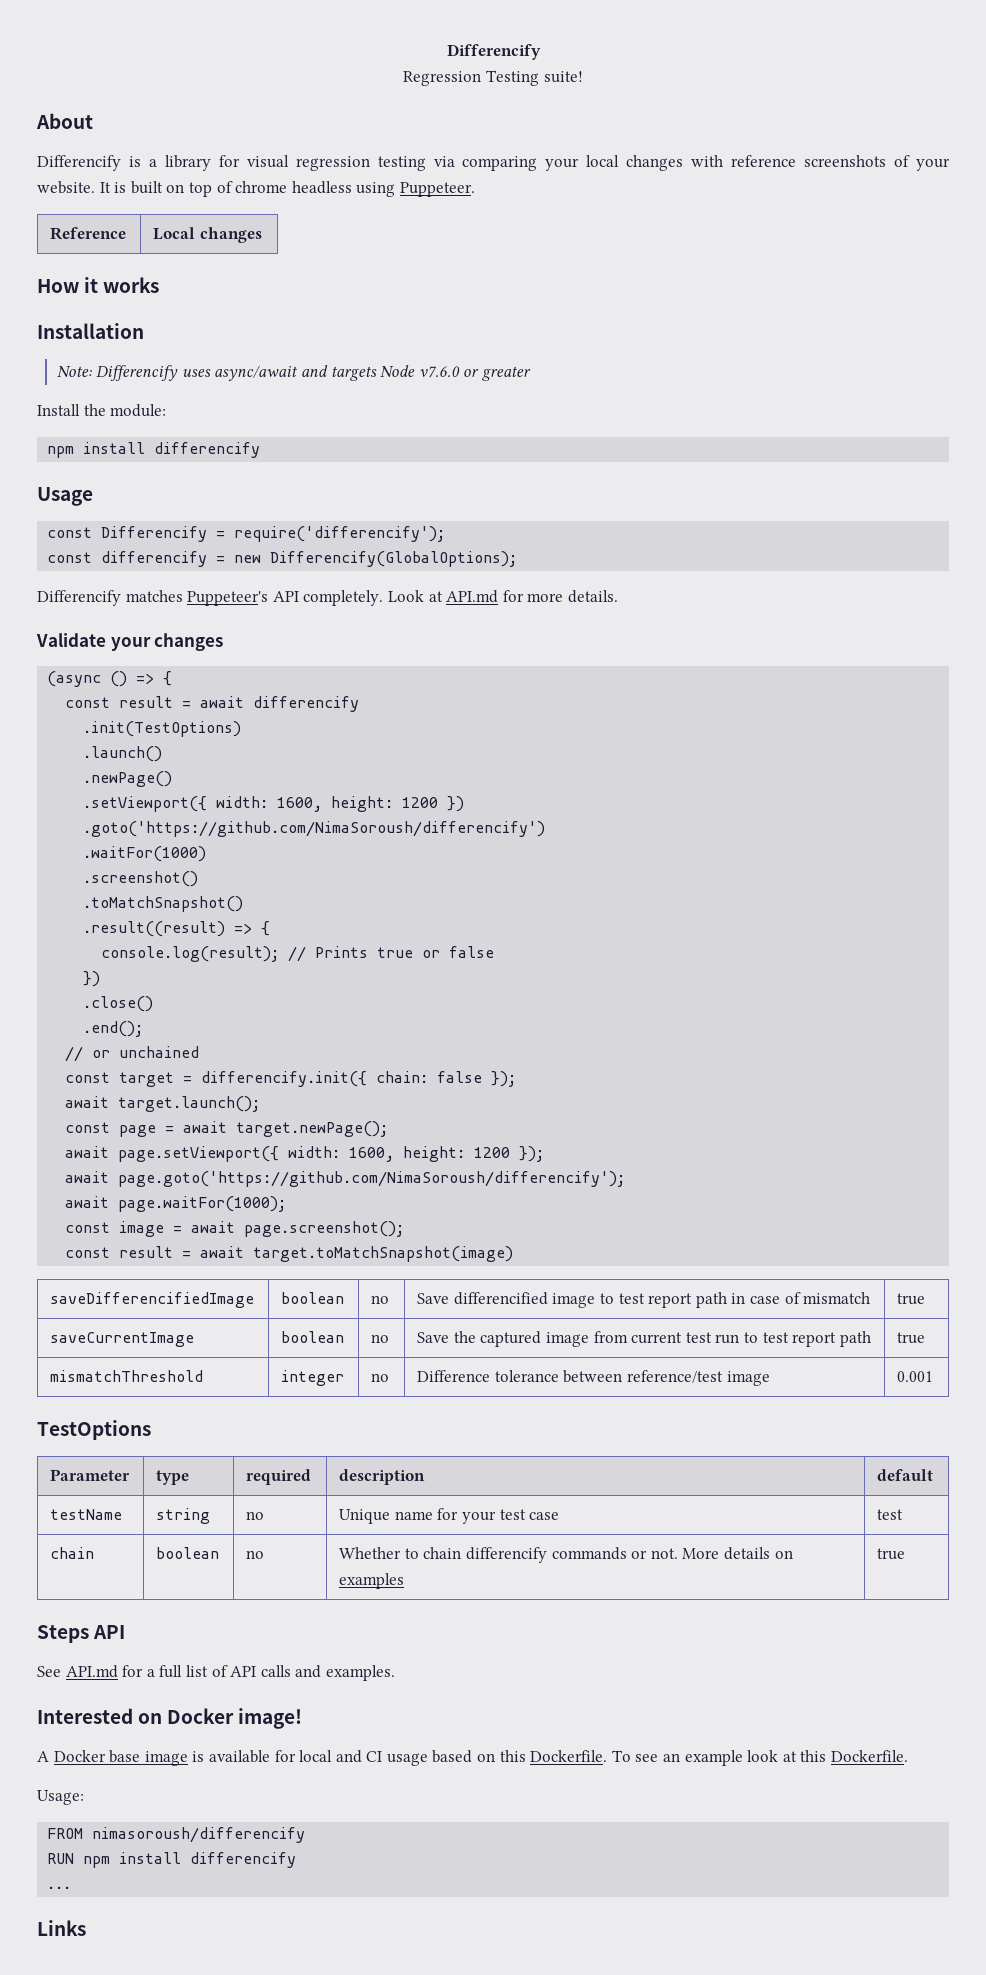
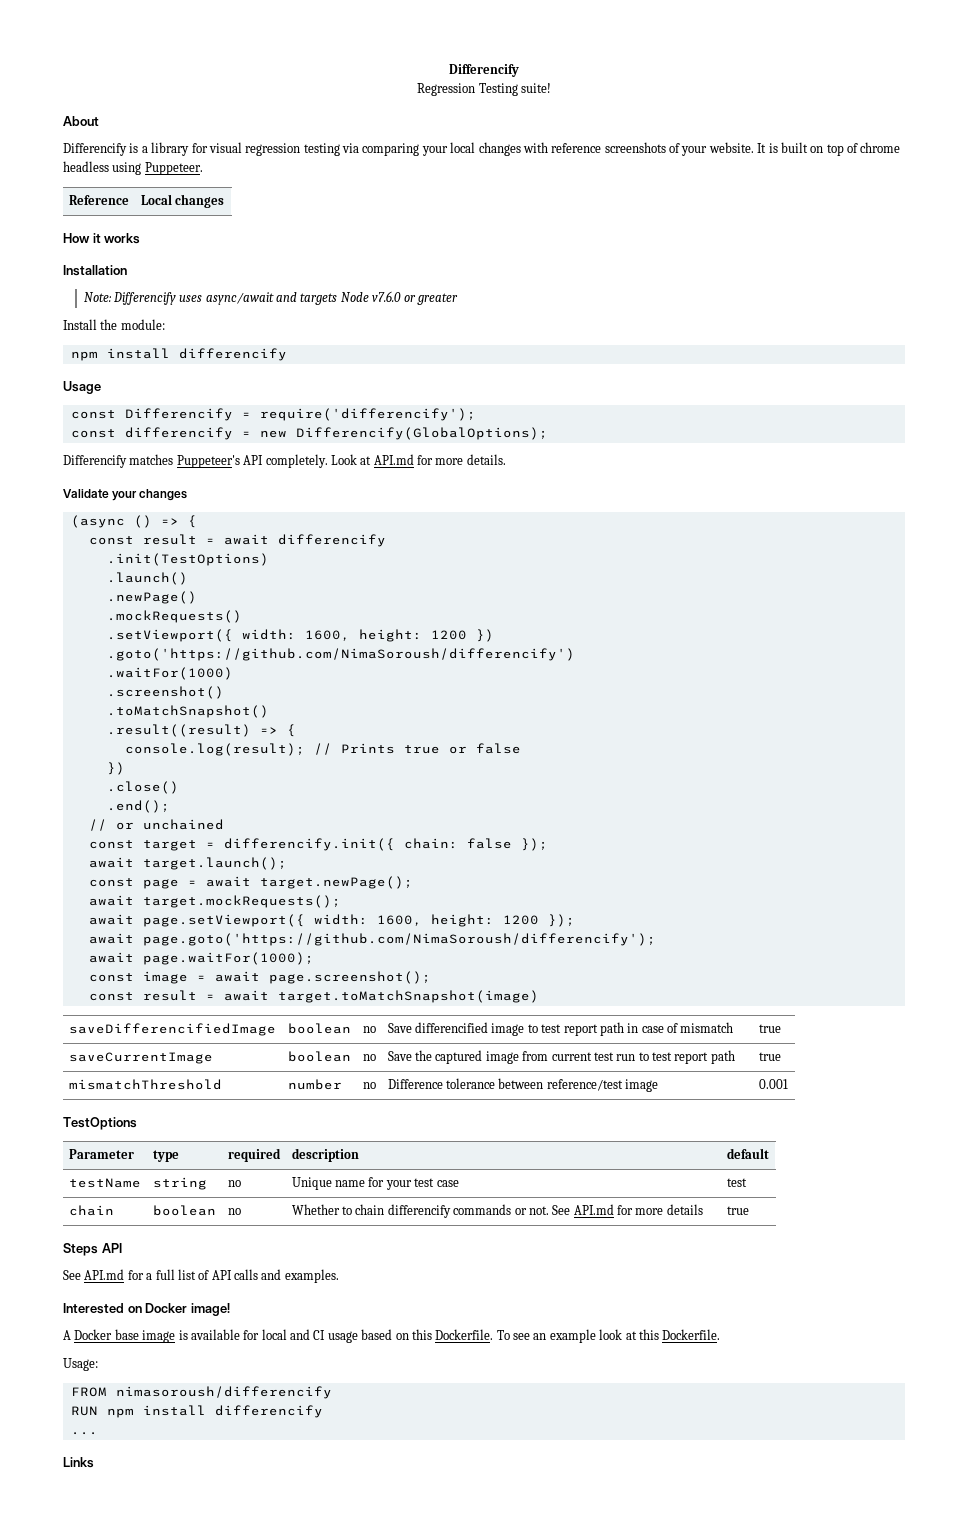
+ .mockRequests()
+ await target.mockRequests();
- mismatchThreshold | integer | no | Difference tolerance between reference/test image | 0.001
+ mismatchThreshold | number | no | Difference tolerance between reference/test image | 0.001
- chain | boolean | no | Whether to chain differencify commands or not. More details on examples | true
+ chain | boolean | no | Whether to chain differencify commands or not. See API.md for more details | true

